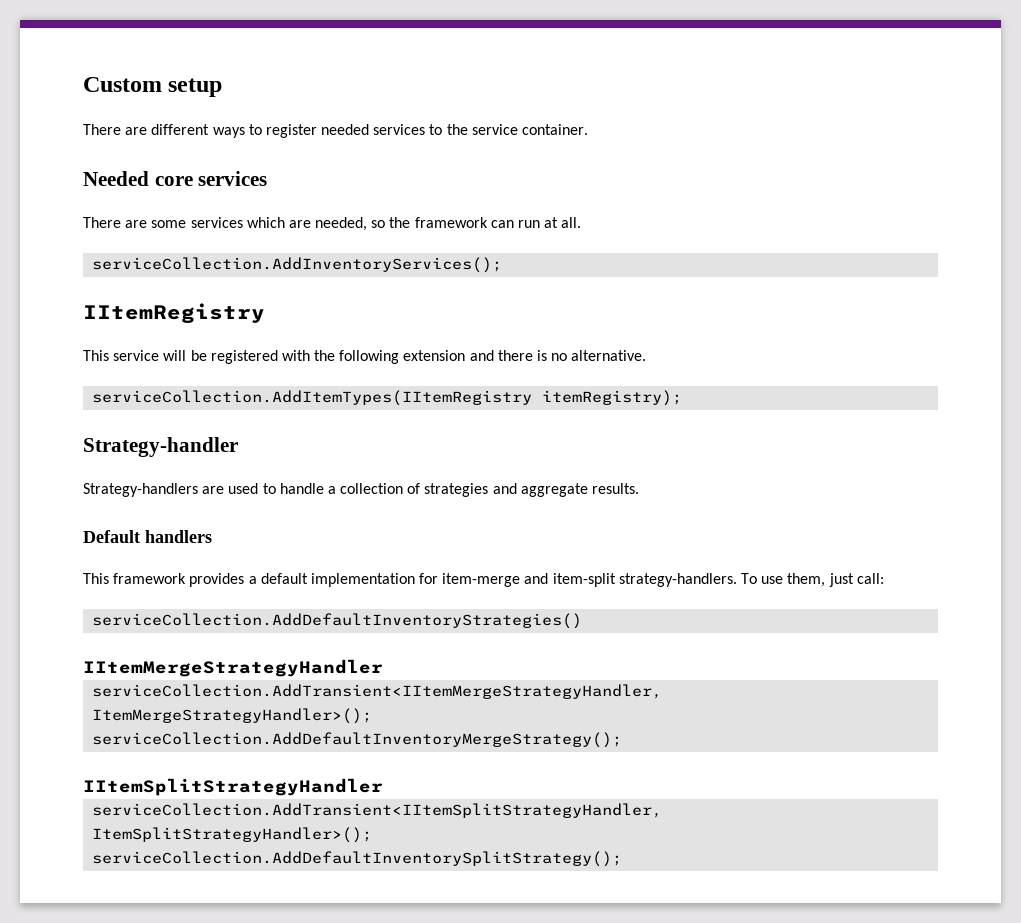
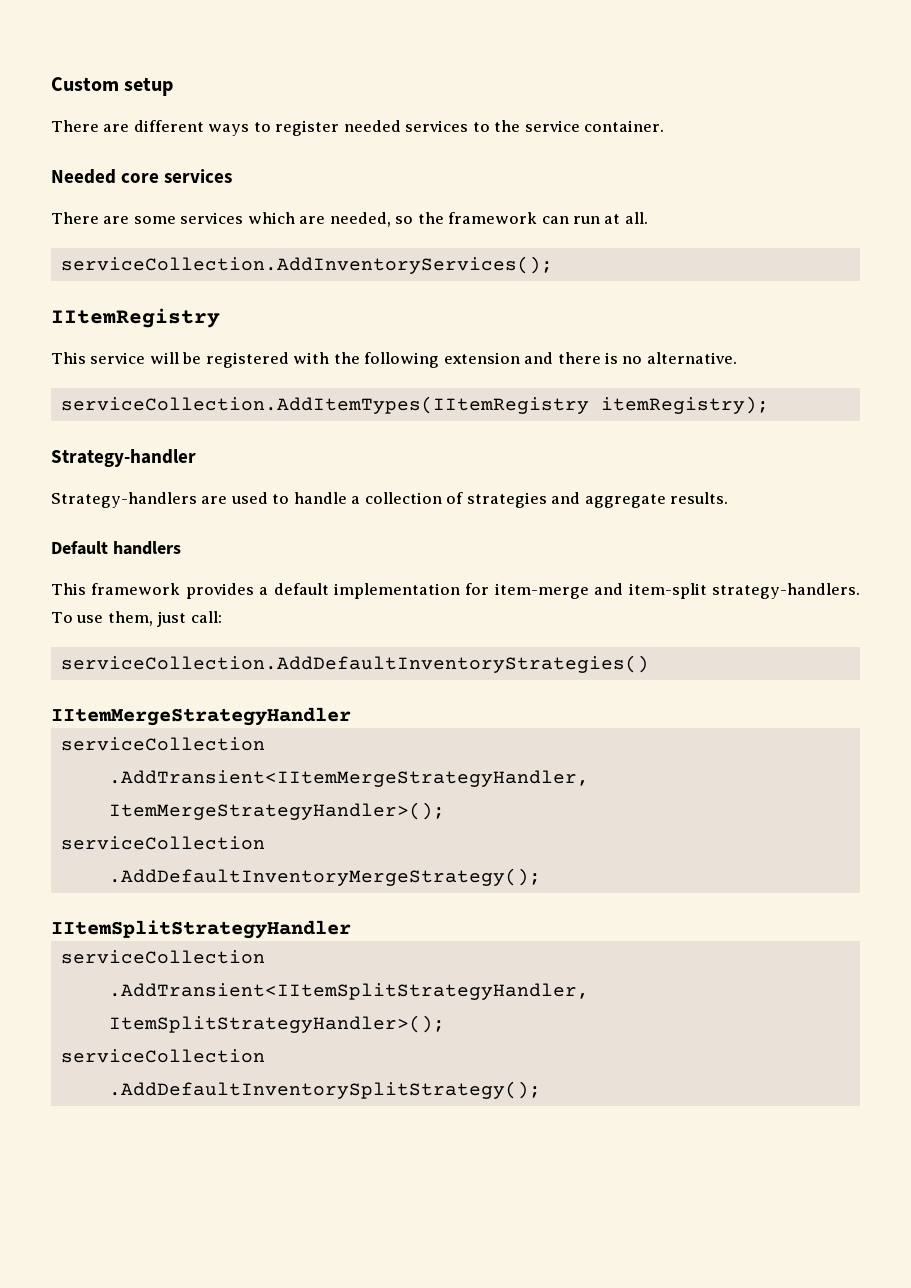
  IItemMergeStrategyHandler
- serviceCollection.AddTransient<IItemMergeStrategyHandler, ItemMergeStrategyHandler>();
- serviceCollection.AddDefaultInventoryMergeStrategy();
+ serviceCollection
+ .AddTransient<IItemMergeStrategyHandler, ItemMergeStrategyHandler>();
+ serviceCollection
+ .AddDefaultInventoryMergeStrategy();
  IItemSplitStrategyHandler
- serviceCollection.AddTransient<IItemSplitStrategyHandler, ItemSplitStrategyHandler>();
- serviceCollection.AddDefaultInventorySplitStrategy();
+ serviceCollection
+ .AddTransient<IItemSplitStrategyHandler, ItemSplitStrategyHandler>();
+ serviceCollection
+ .AddDefaultInventorySplitStrategy();

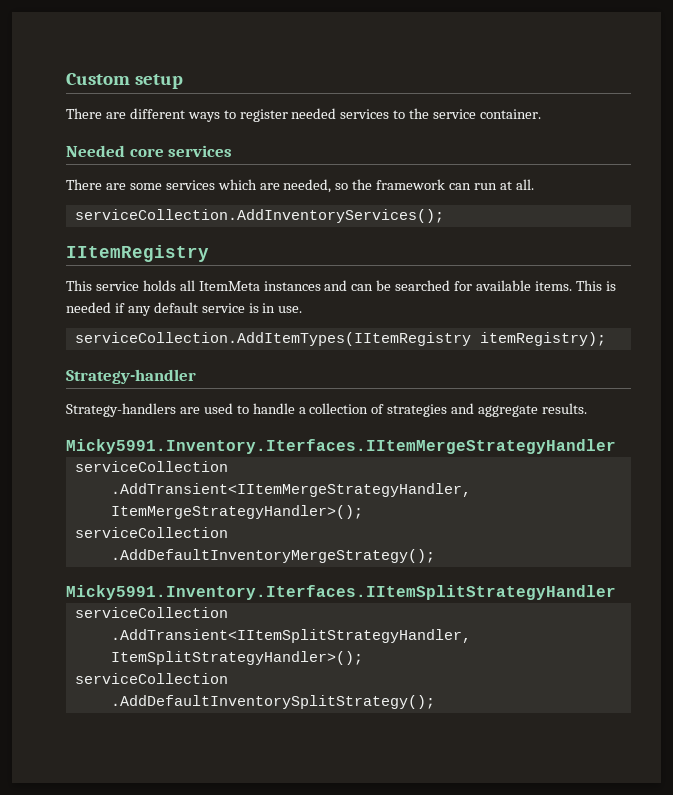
- This service will be registered with the following extension and there is no alternative.
+ This service holds all ItemMeta instances and can be searched for available items. This is needed if any default service is in use.
- Default handlers
- This framework provides a default implementation for item-merge and item-split strategy-handlers. To use them, just call:
- serviceCollection.AddDefaultInventoryStrategies()
- IItemMergeStrategyHandler
+ Micky5991.Inventory.Iterfaces.IItemMergeStrategyHandler
- IItemSplitStrategyHandler
+ Micky5991.Inventory.Iterfaces.IItemSplitStrategyHandler

